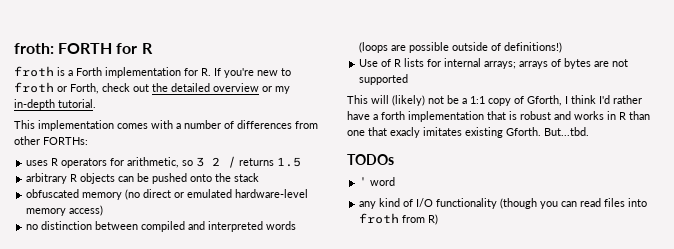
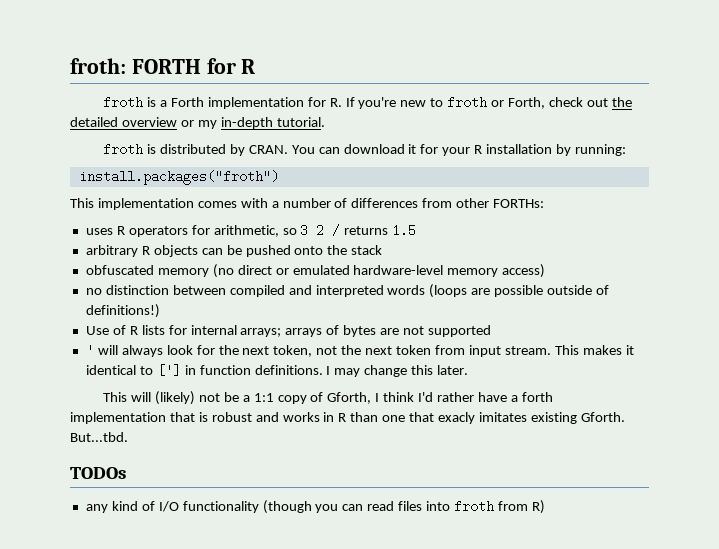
+ froth is distributed by CRAN. You can download it for your R installation by running:
+ install.packages("froth")
+ ' will always look for the next token, not the next token from input stream. This makes it identical to ['] in function definitions. I may change this later.
- ' word

